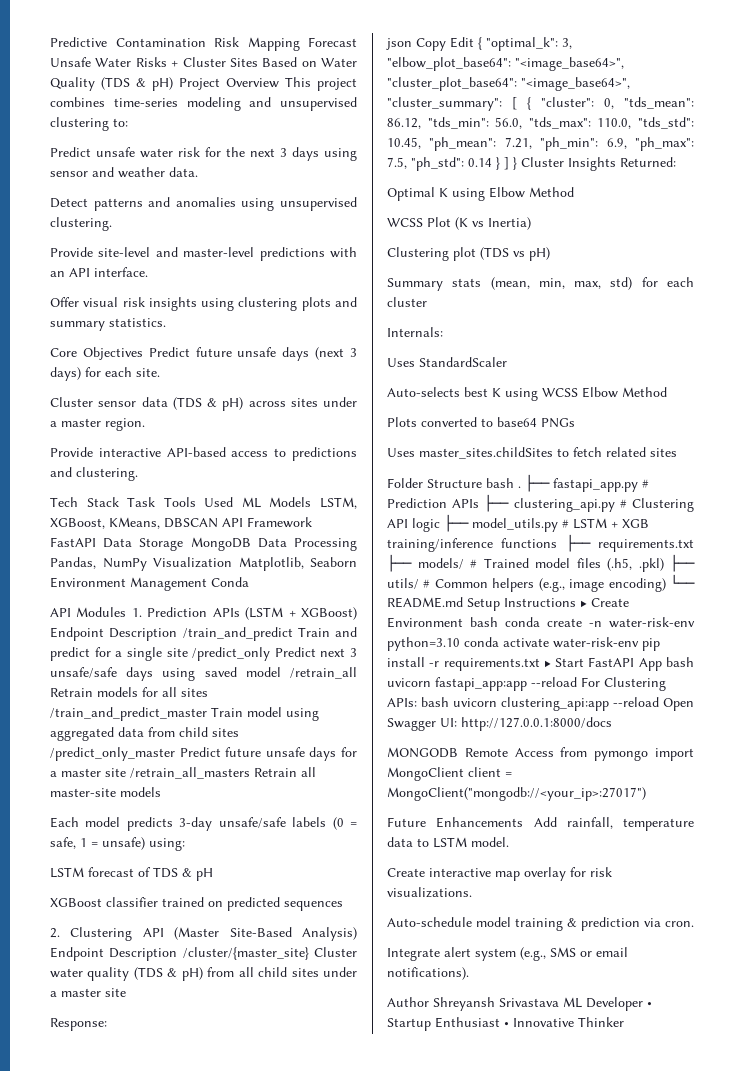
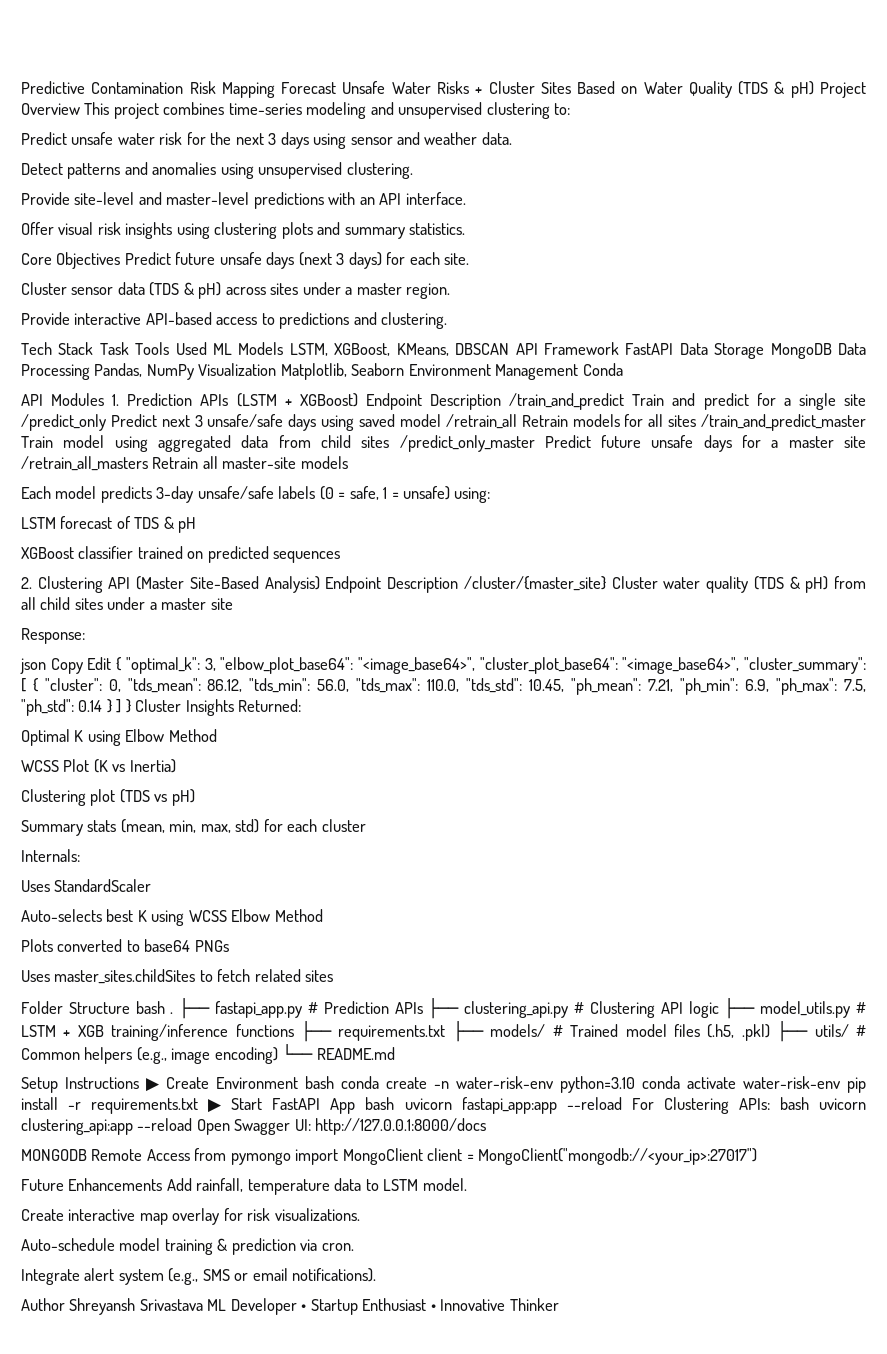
- ├── fastapi_app.py # Prediction APIs ├── clustering_api.py # Clustering API logic ├── model_utils.py # LSTM + XGB training/inference functions ├── requirements.txt ├── models/ # Trained model files (.h5, .pkl) ├── utils/ # Common helpers (e.g., image encoding) └── README.md Setup Instructions ▶ Create Environment bash conda create -n water-risk-env python=3.10 conda activate water-risk-env pip install -r requirements.txt ▶ Start FastAPI App bash uvicorn fastapi_app:app --reload For Clustering APIs:
+ ├── fastapi_app.py # Prediction APIs ├── clustering_api.py # Clustering API logic ├── model_utils.py # LSTM + XGB training/inference functions ├── requirements.txt ├── models/ # Trained model files (.h5, .pkl) ├── utils/ # Common helpers (e.g., image encoding) └── README.md
+ Setup Instructions ▶ Create Environment bash conda create -n water-risk-env python=3.10 conda activate water-risk-env pip install -r requirements.txt ▶ Start FastAPI App bash uvicorn fastapi_app:app --reload For Clustering APIs:

